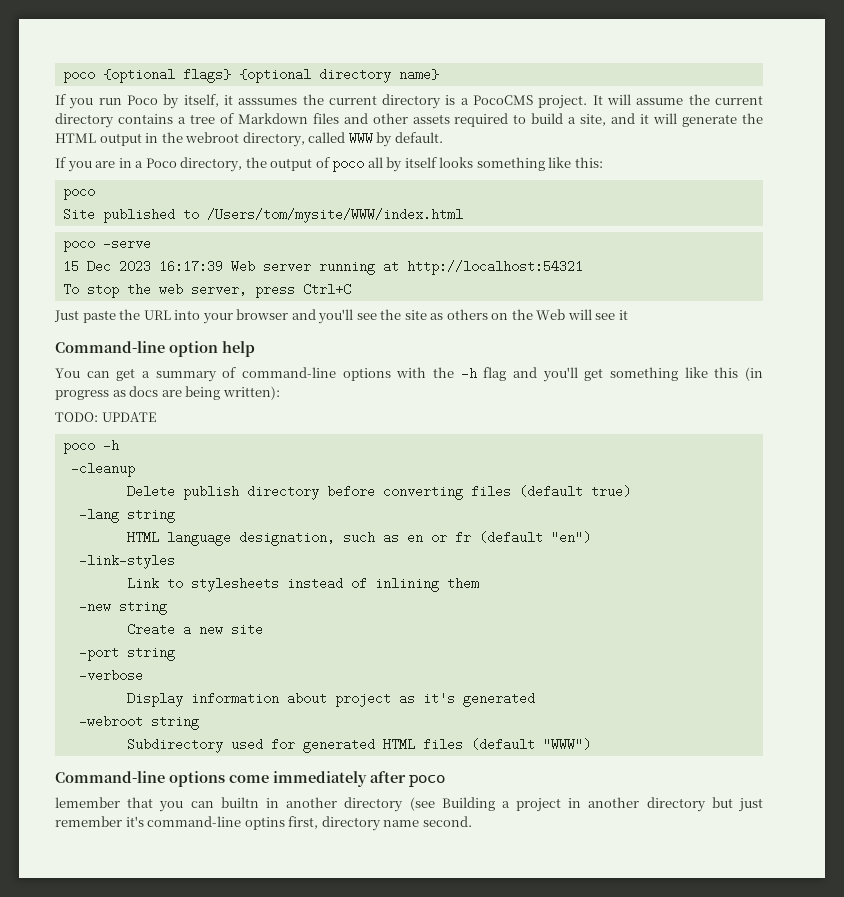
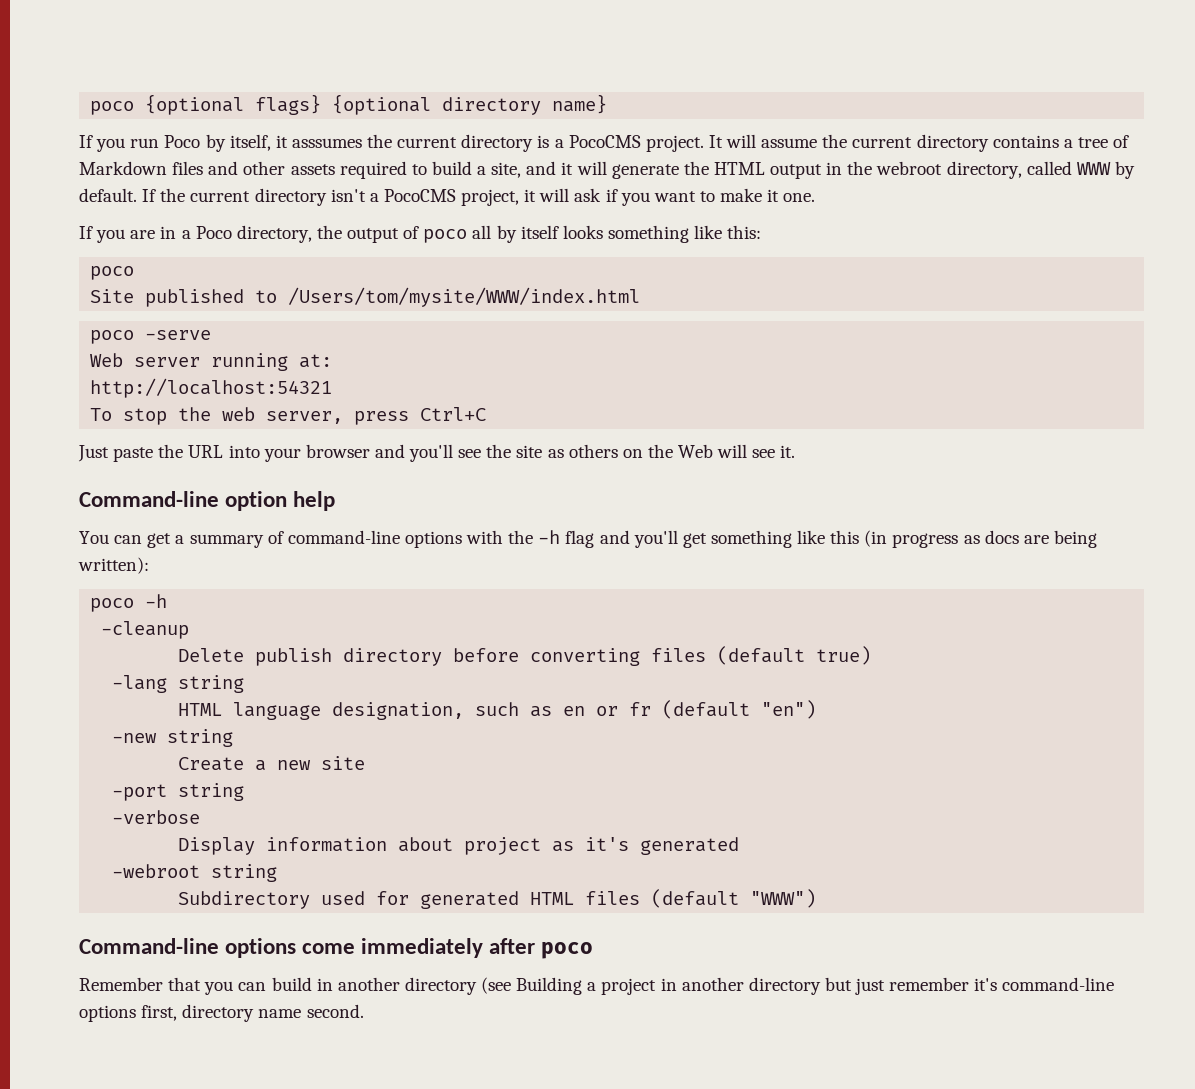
+ If the current directory isn't a PocoCMS project, it will ask if you want to make it one.
- 15 Dec 2023 16:17:39 Web server running at http://localhost:54321
+ Web server running at:
+ http://localhost:54321
- Just paste the URL into your browser and you'll see the site as others on the Web will see it
+ Just paste the URL into your browser and you'll see the site as others on the Web will see it.
- TODO: UPDATE
- -link-styles
- Link to stylesheets instead of inlining them
- lemember that you can builtn in another directory (see Building a project in another directory but just remember it's command-line optins first, directory name second.
+ Remember that you can build in another directory (see Building a project in another directory but just remember it's command-line options first, directory name second.

